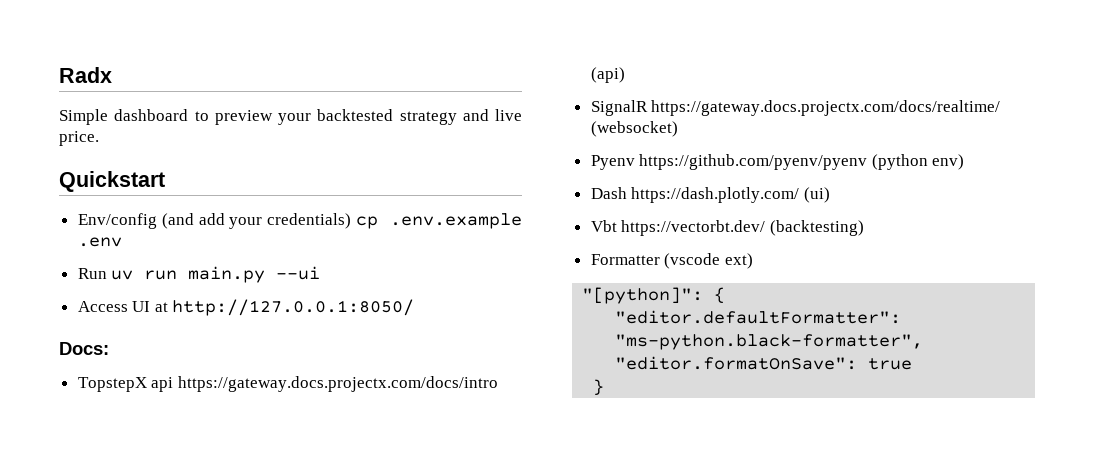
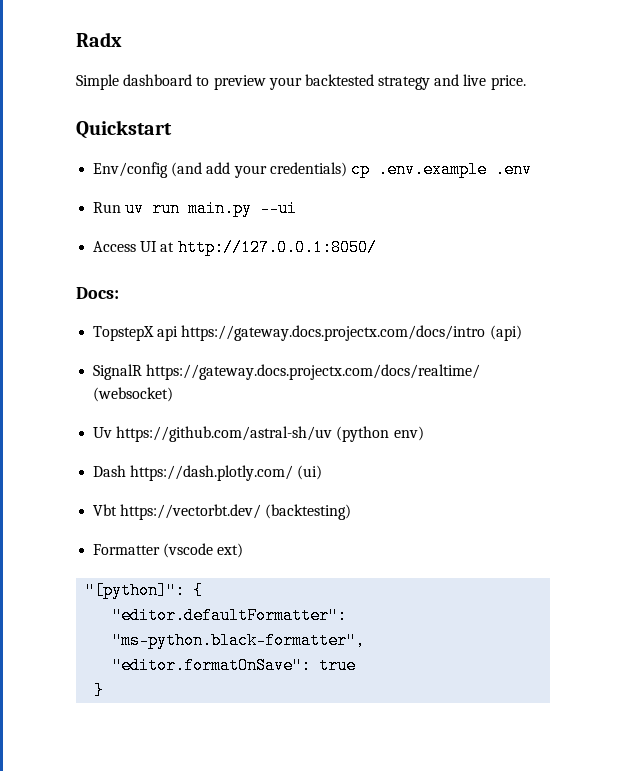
- Pyenv https://github.com/pyenv/pyenv (python env)
+ Uv https://github.com/astral-sh/uv (python env)

